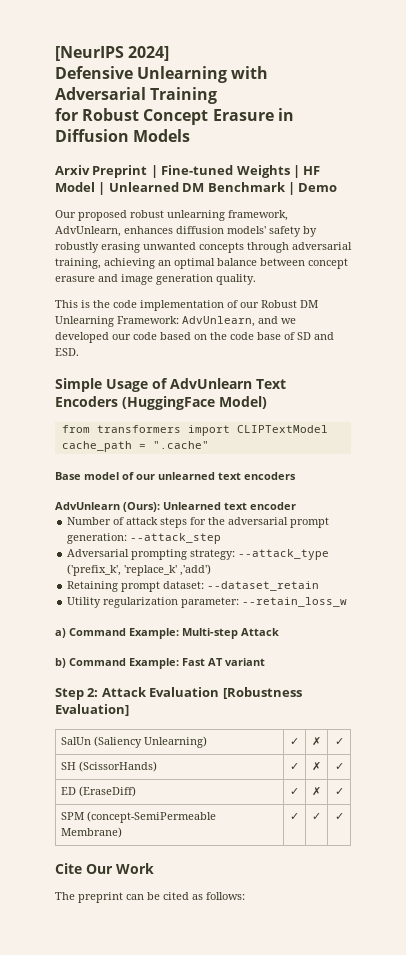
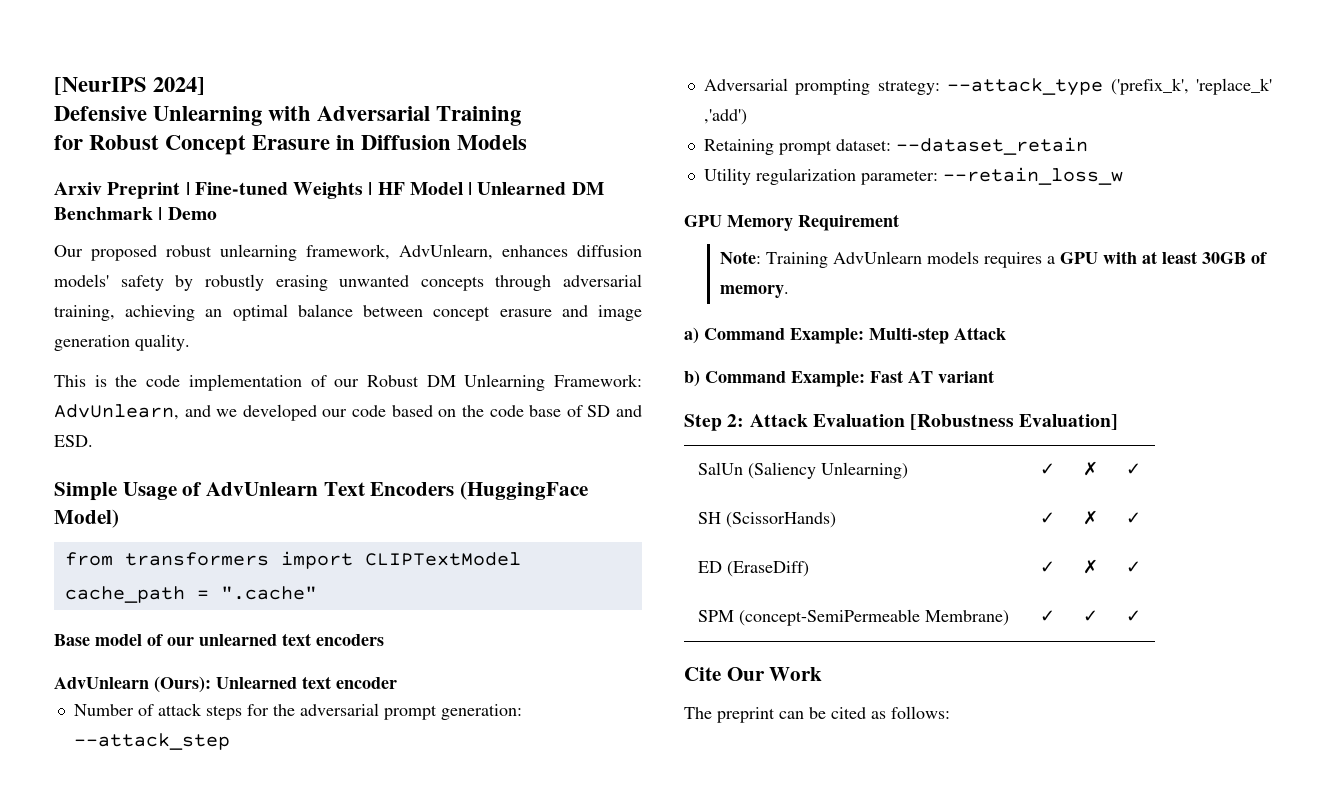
+ GPU Memory Requirement
+ Note: Training AdvUnlearn models requires a GPU with at least 30GB of memory.

